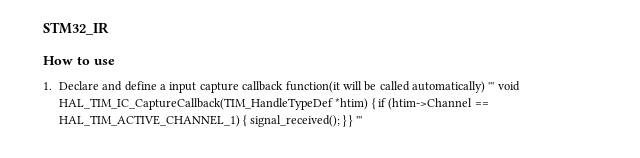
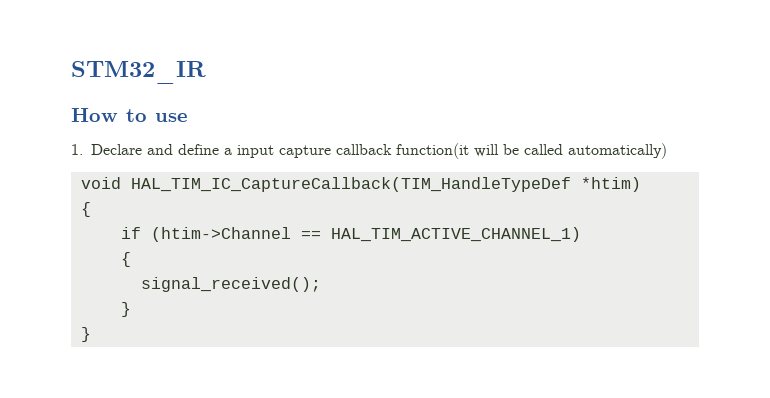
- 1. Declare and define a input capture callback function(it will be called automatically) ''' void HAL_TIM_IC_CaptureCallback(TIM_HandleTypeDef *htim) { if (htim->Channel == HAL_TIM_ACTIVE_CHANNEL_1) { signal_received(); } } '''
+ 1. Declare and define a input capture callback function(it will be called automatically)
+ void HAL_TIM_IC_CaptureCallback(TIM_HandleTypeDef *htim)
+ {
+ if (htim->Channel == HAL_TIM_ACTIVE_CHANNEL_1)
+ {
+ signal_received();
+ }
+ }

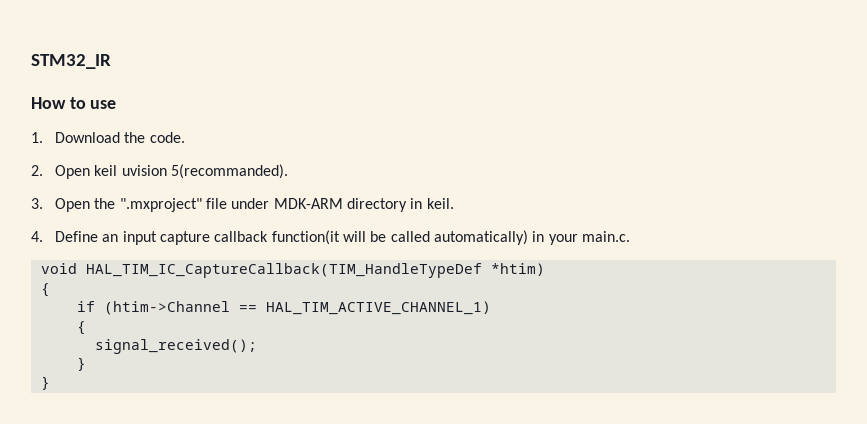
- 1. Declare and define a input capture callback function(it will be called automatically)
+ 1. Download the code.
+ 2. Open keil uvision 5(recommanded).
+ 3. Open the ".mxproject" file under MDK-ARM directory in keil.
+ 4. Define an input capture callback function(it will be called automatically) in your main.c.

